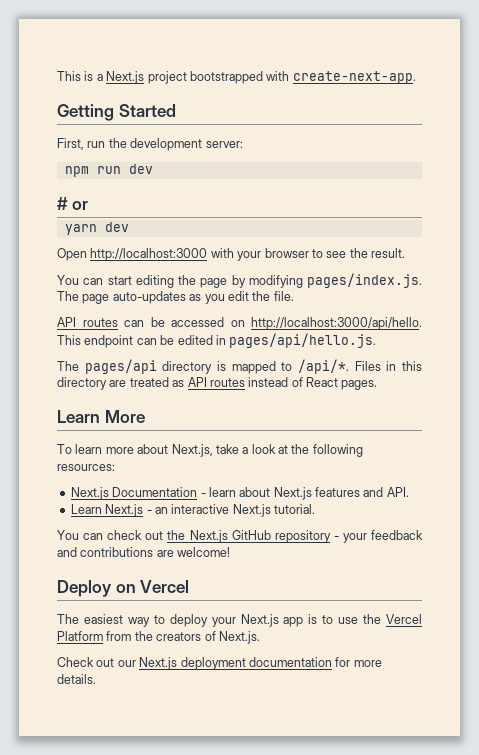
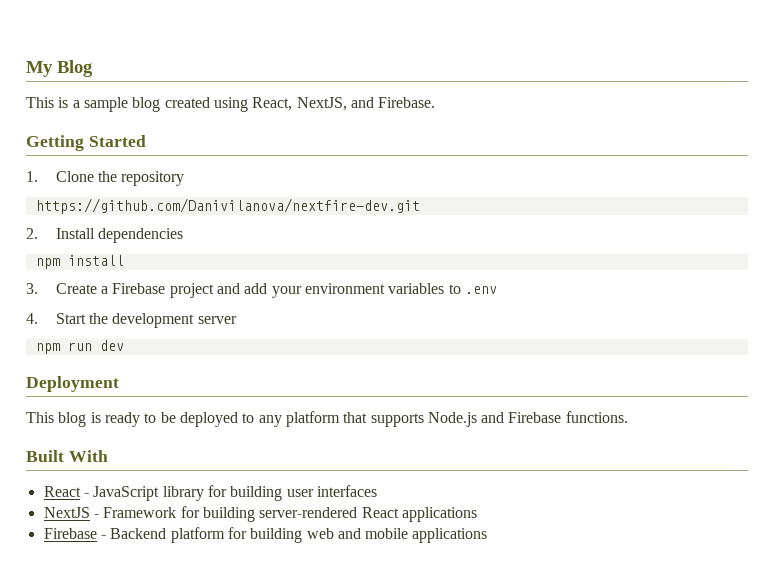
+ My Blog
- This is a Next.js project bootstrapped with create-next-app.
+ This is a sample blog created using React, NextJS, and Firebase.
  Getting Started
- First, run the development server:
+ 1. Clone the repository
+ https://github.com/Danivilanova/nextfire-dev.git
+ 2. Install dependencies
+ npm install
+ 3. Create a Firebase project and add your environment variables to .env
+ 4. Start the development server
- # or
- yarn dev
- Open http://localhost:3000 with your browser to see the result.
- You can start editing the page by modifying pages/index.js. The page auto-updates as you edit the file.
- API routes can be accessed on http://localhost:3000/api/hello. This endpoint can be edited in pages/api/hello.js.
- The pages/api directory is mapped to /api/*. Files in this directory are treated as API routes instead of React pages.
- Learn More
- To learn more about Next.js, take a look at the following resources:
- Next.js Documentation - learn about Next.js features and API.
- Learn Next.js - an interactive Next.js tutorial.
- You can check out the Next.js GitHub repository - your feedback and contributions are welcome!
- Deploy on Vercel
- The easiest way to deploy your Next.js app is to use the Vercel Platform from the creators of Next.js.
- Check out our Next.js deployment documentation for more details.
+ Deployment
+ This blog is ready to be deployed to any platform that supports Node.js and Firebase functions.
+ Built With
+ React - JavaScript library for building user interfaces
+ NextJS - Framework for building server-rendered React applications
+ Firebase - Backend platform for building web and mobile applications

